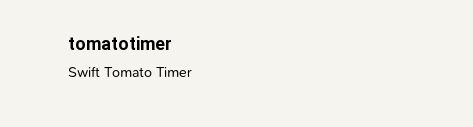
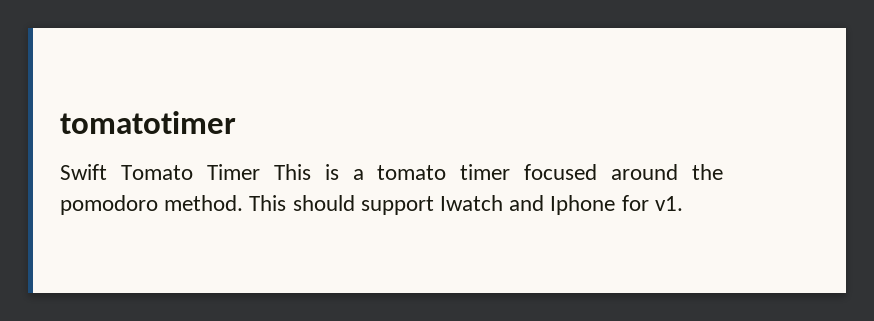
- Swift Tomato Timer
+ Swift Tomato Timer This is a tomato timer focused around the pomodoro method. This should support Iwatch and Iphone for v1.

